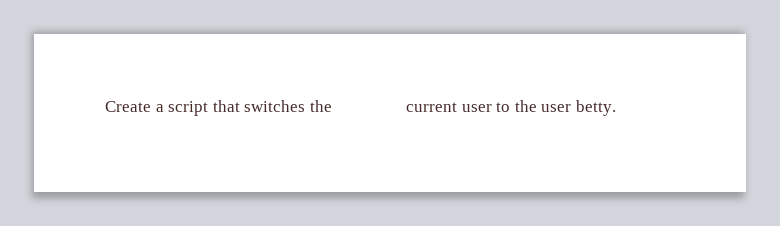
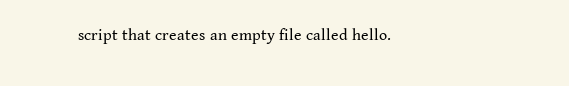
- Create a script that switches the current user to the user betty.
+ script that creates an empty file called hello.

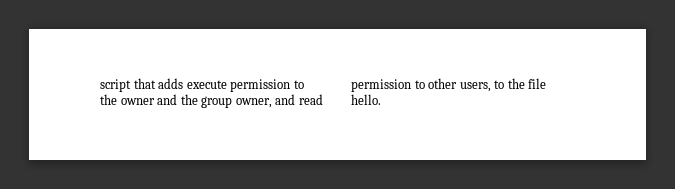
- script that creates an empty file called hello.
+ script that adds execute permission to the owner and the group owner, and read permission to other users, to the file hello.

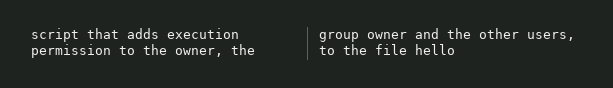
- script that adds execute permission to the owner and the group owner, and read permission to other users, to the file hello.
+ script that adds execution permission to the owner, the group owner and the other users, to the file hello

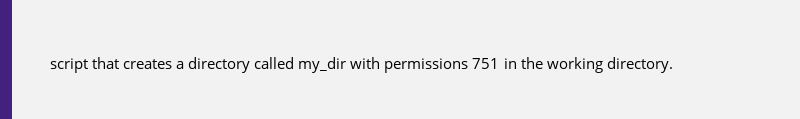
- script that adds execution permission to the owner, the group owner and the other users, to the file hello
+ script that creates a directory called my_dir with permissions 751 in the working directory.

